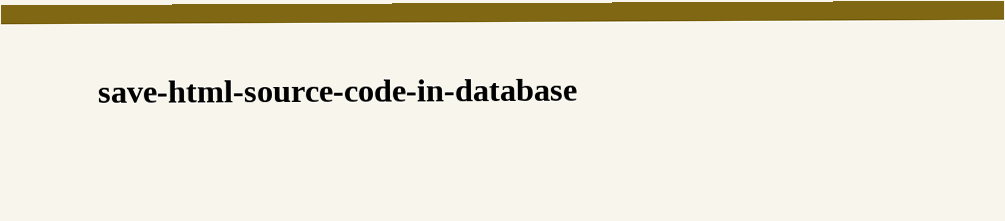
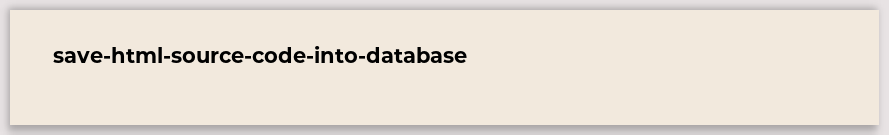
- save-html-source-code-in-database
+ save-html-source-code-into-database

